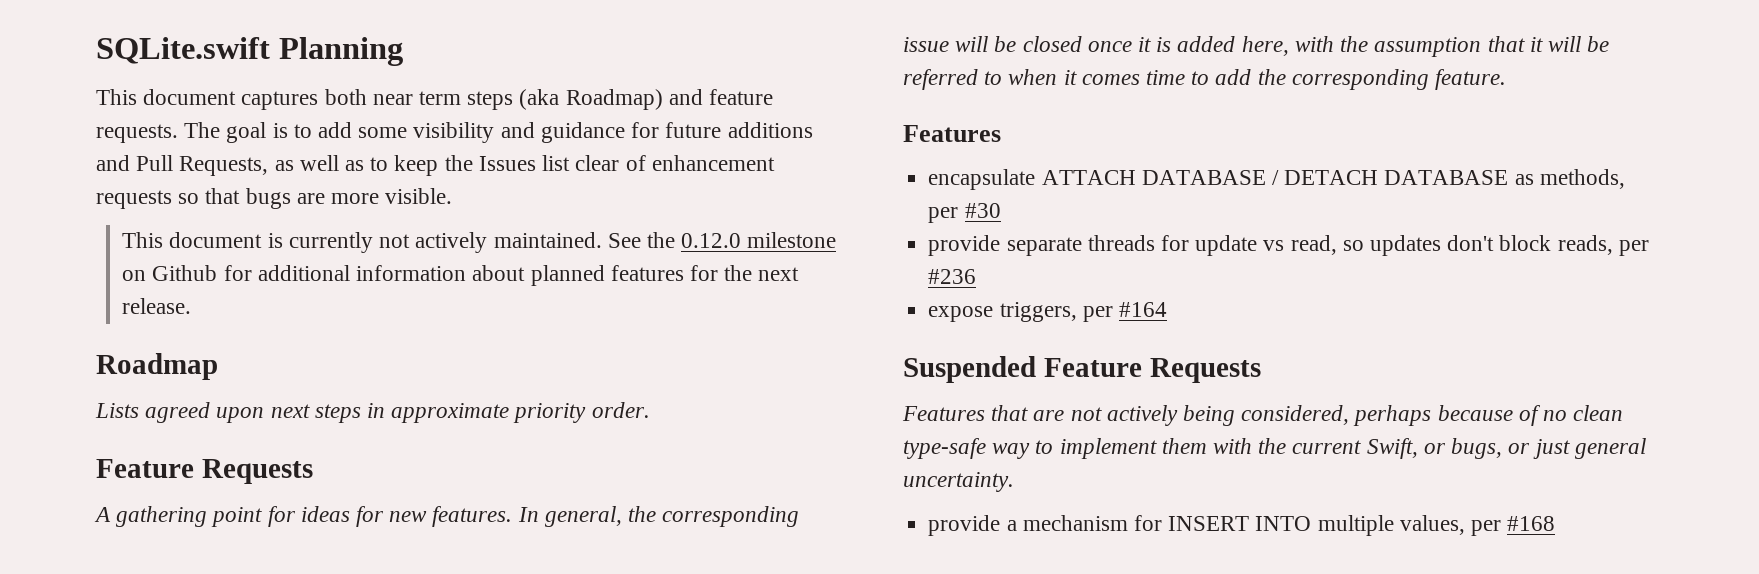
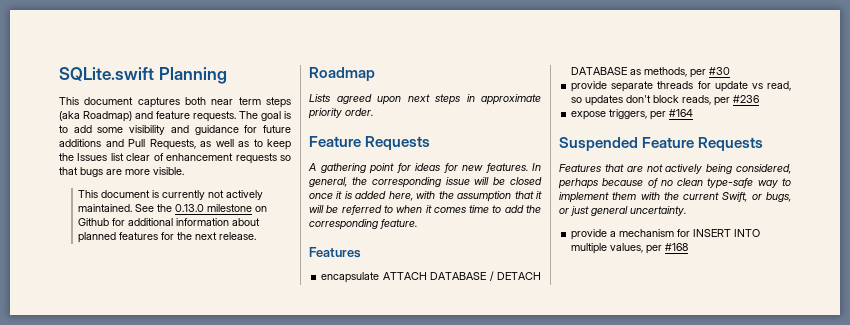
- See the 0.12.0 milestone on Github for additional information about planned features for the next release.
+ See the 0.13.0 milestone on Github for additional information about planned features for the next release.

